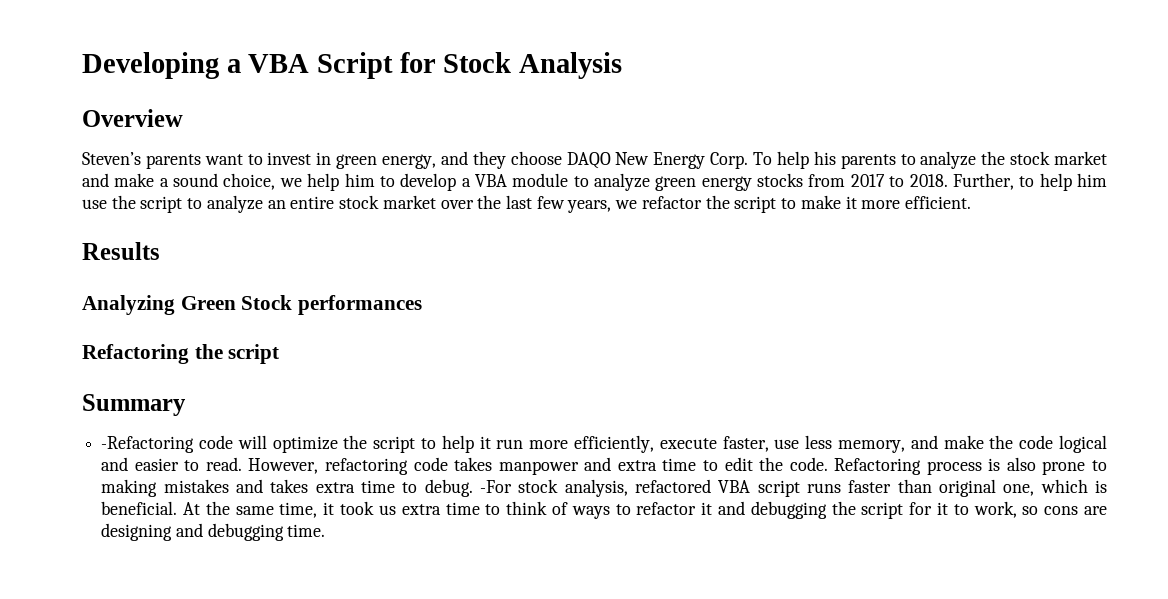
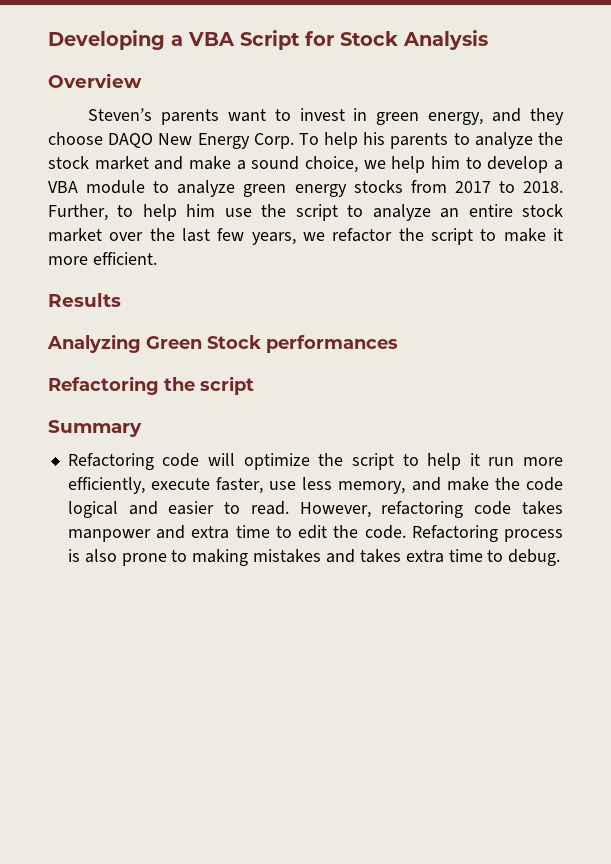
- -Refactoring code will optimize the script to help it run more efficiently, execute faster, use less memory, and make the code logical and easier to read.
+ Refactoring code will optimize the script to help it run more efficiently, execute faster, use less memory, and make the code logical and easier to read.
- -For stock analysis, refactored VBA script runs faster than original one, which is beneficial. At the same time, it took us extra time to think of ways to refactor it and debugging the script for it to work, so cons are designing and debugging time.

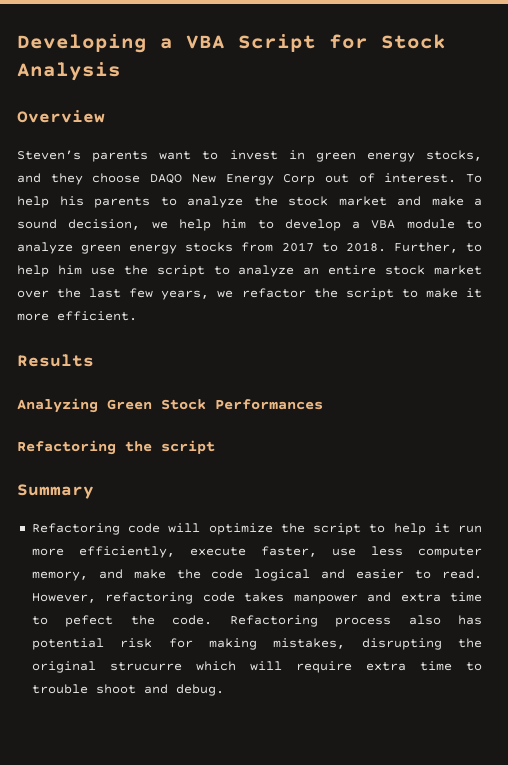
- Steven’s parents want to invest in green energy, and they choose DAQO New Energy Corp.
+ Steven’s parents want to invest in green energy stocks, and they choose DAQO New Energy Corp out of interest.
- To help his parents to analyze the stock market and make a sound choice, we help him to develop a VBA module to analyze green energy stocks from 2017 to 2018.
+ To help his parents to analyze the stock market and make a sound decision, we help him to develop a VBA module to analyze green energy stocks from 2017 to 2018.
- Analyzing Green Stock performances
+ Analyzing Green Stock Performances
- Refactoring code will optimize the script to help it run more efficiently, execute faster, use less memory, and make the code logical and easier to read.
+ Refactoring code will optimize the script to help it run more efficiently, execute faster, use less computer memory, and make the code logical and easier to read.
- However, refactoring code takes manpower and extra time to edit the code.
+ However, refactoring code takes manpower and extra time to pefect the code.
- Refactoring process is also prone to making mistakes and takes extra time to debug.
+ Refactoring process also has potential risk for making mistakes, disrupting the original strucurre which will require extra time to trouble shoot and debug.

